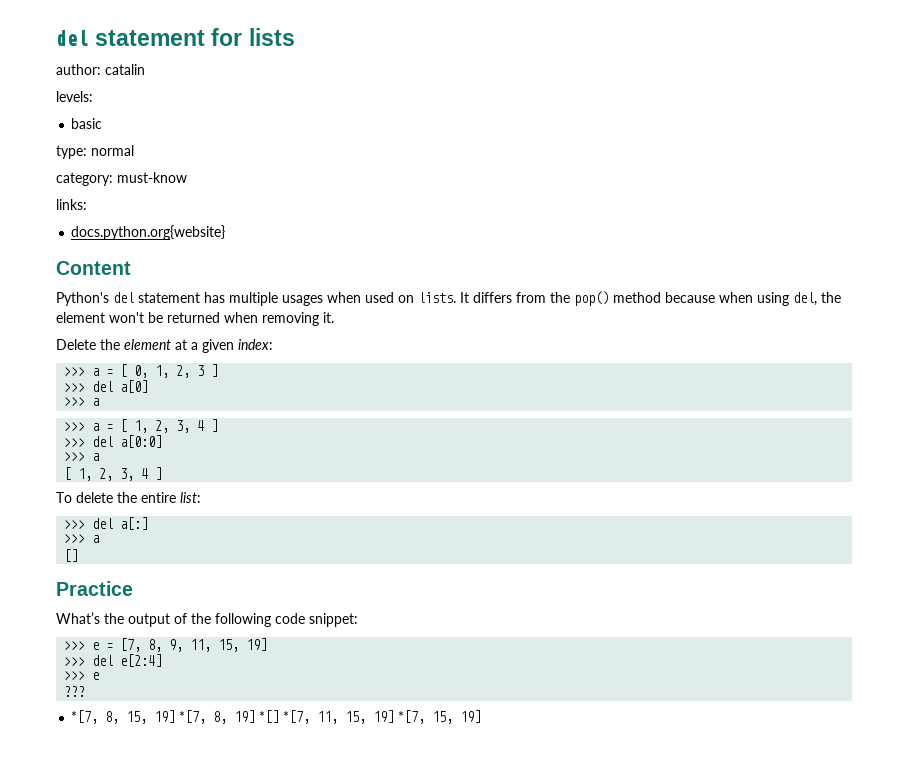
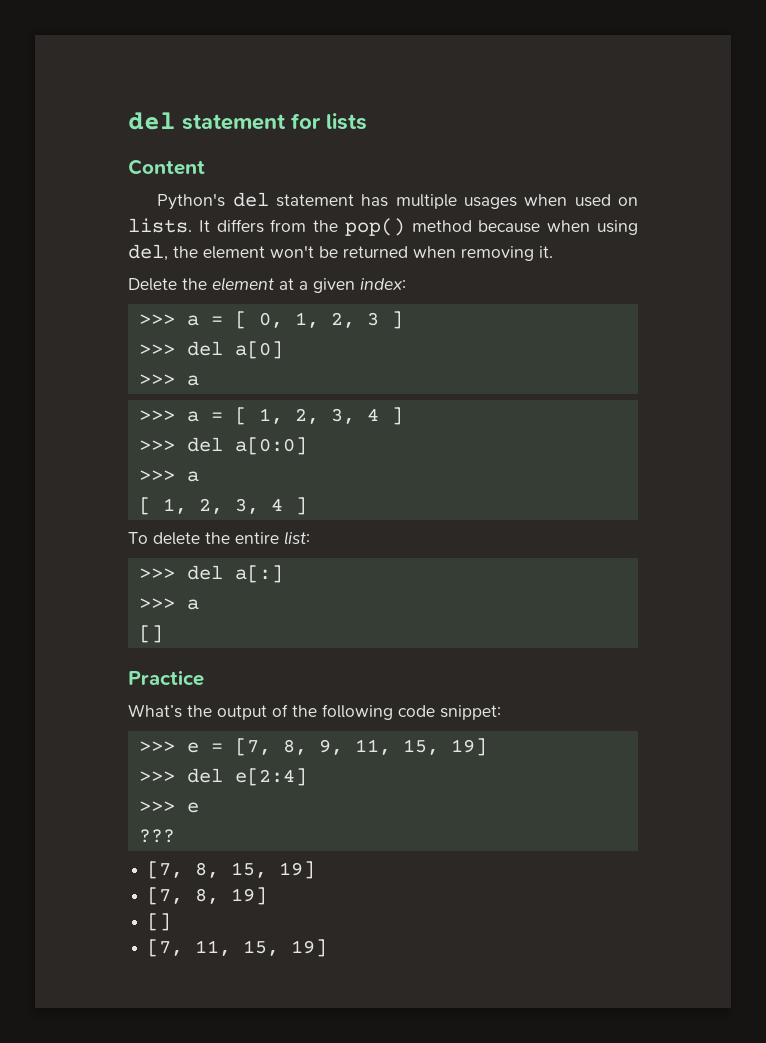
- author: catalin
- levels:
- basic
- type: normal
- category: must-know
- links:
- docs.python.org{website}
- *[7, 8, 15, 19] *[7, 8, 19] *[] *[7, 11, 15, 19] *[7, 15, 19]
+ [7, 8, 15, 19]
+ [7, 8, 19]
+ []
+ [7, 11, 15, 19]

